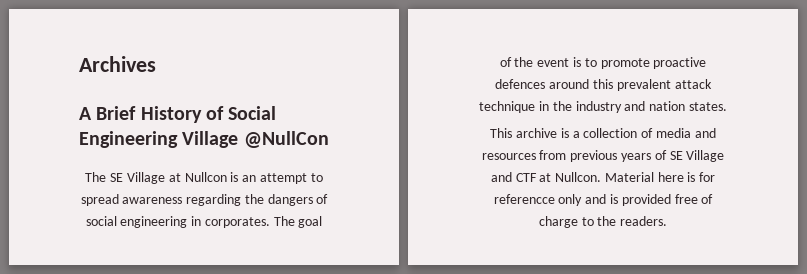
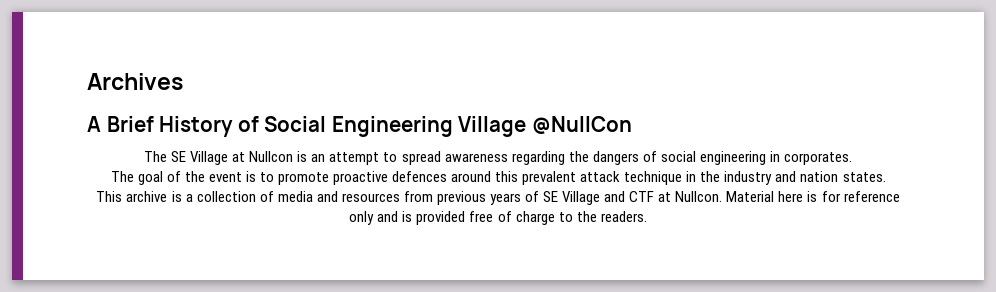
- The SE Village at Nullcon is an attempt to spread awareness regarding the dangers of social engineering in corporates. The goal of the event is to promote proactive defences around this prevalent attack technique in the industry and nation states.
+ The SE Village at Nullcon is an attempt to spread awareness regarding the dangers of social engineering in corporates.
+ The goal of the event is to promote proactive defences around this prevalent attack technique in the industry and nation states.
- Material here is for referencce only and is provided free of charge to the readers.
+ Material here is for reference only and is provided free of charge to the readers.

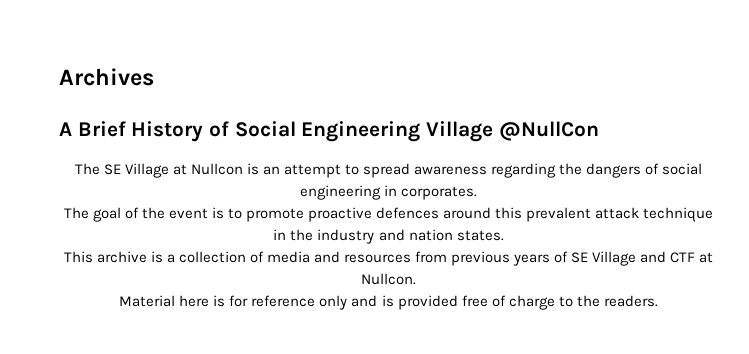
- This archive is a collection of media and resources from previous years of SE Village and CTF at Nullcon. Material here is for reference only and is provided free of charge to the readers.
+ This archive is a collection of media and resources from previous years of SE Village and CTF at Nullcon.
+ Material here is for reference only and is provided free of charge to the readers.

